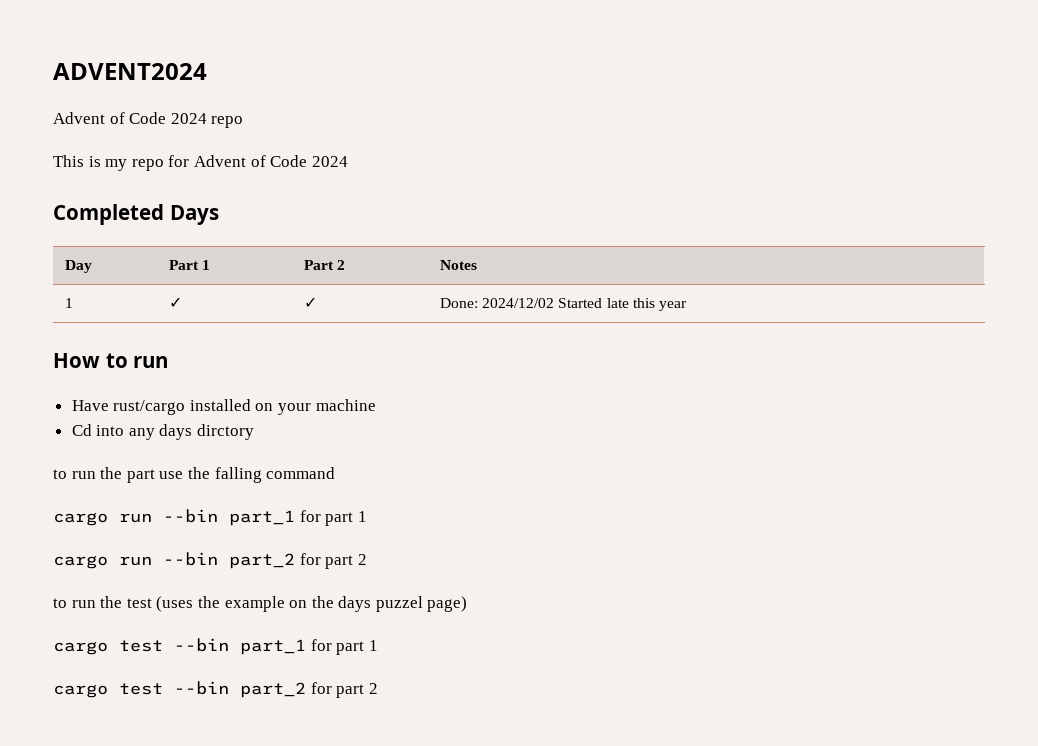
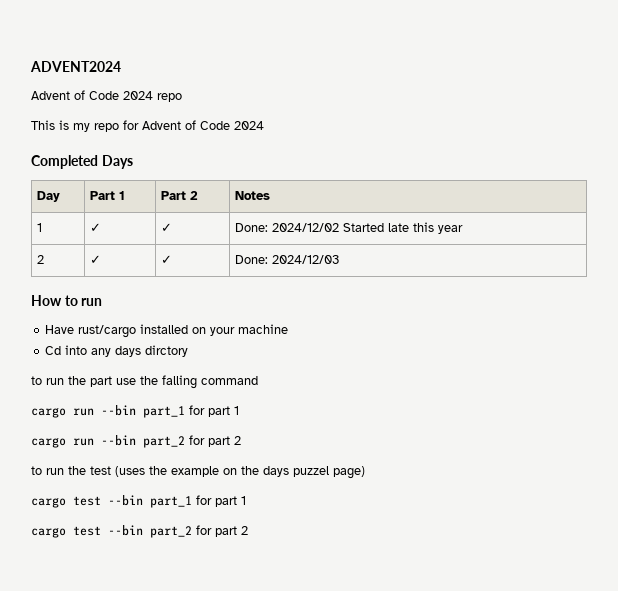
+ 2 | ✓ | ✓ | Done: 2024/12/03

